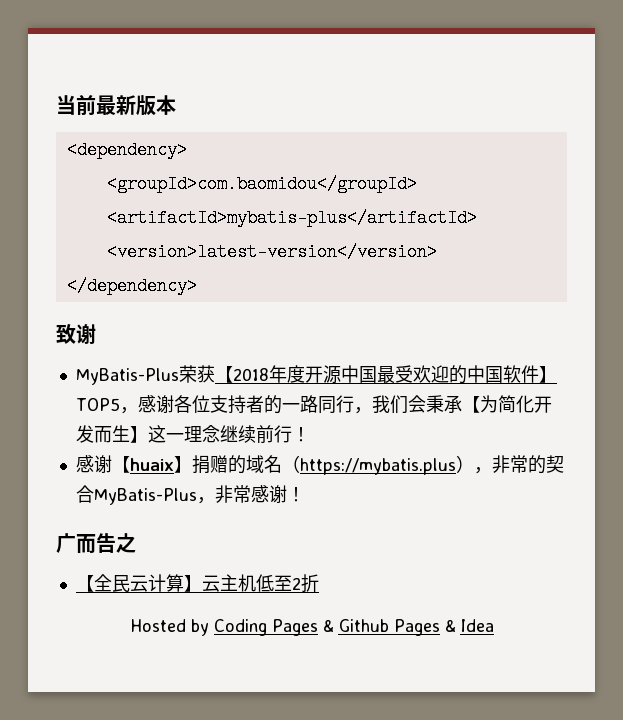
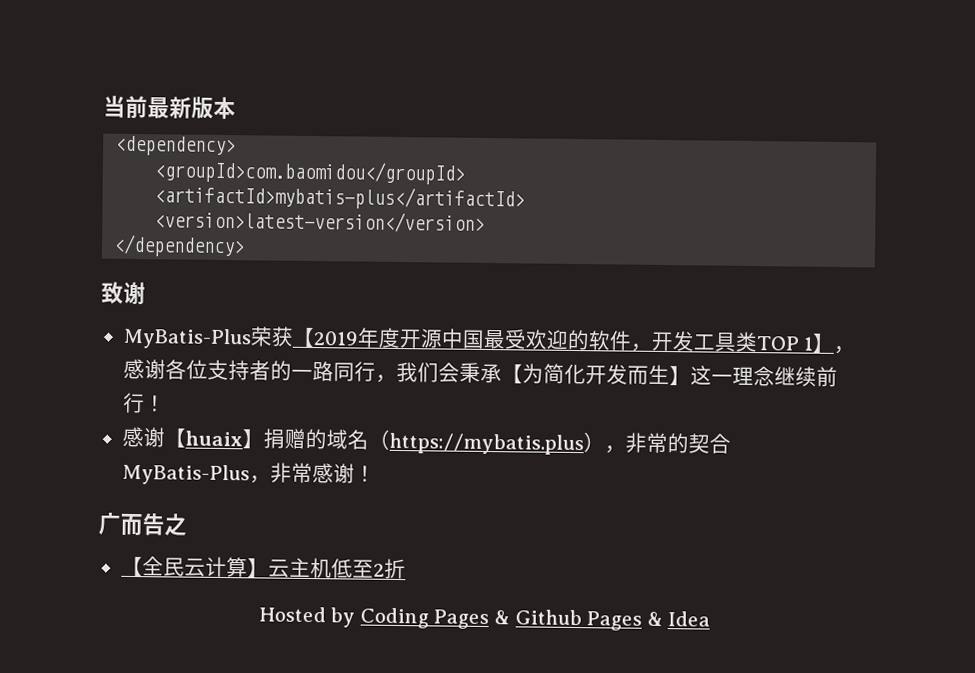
- MyBatis-Plus荣获【2018年度开源中国最受欢迎的中国软件】TOP5，感谢各位支持者的一路同行，我们会秉承【为简化开发而生】这一理念继续前行！
+ MyBatis-Plus荣获【2019年度开源中国最受欢迎的软件，开发工具类TOP 1】，感谢各位支持者的一路同行，我们会秉承【为简化开发而生】这一理念继续前行！

